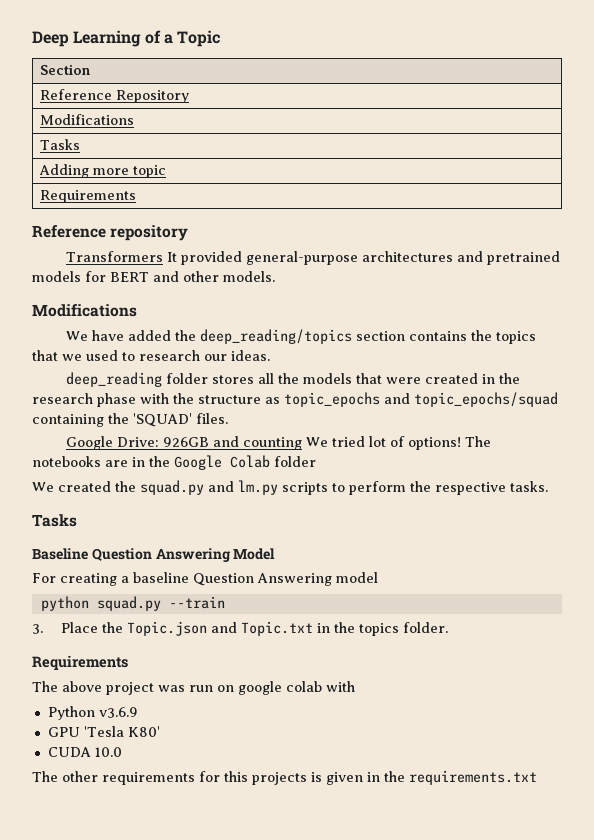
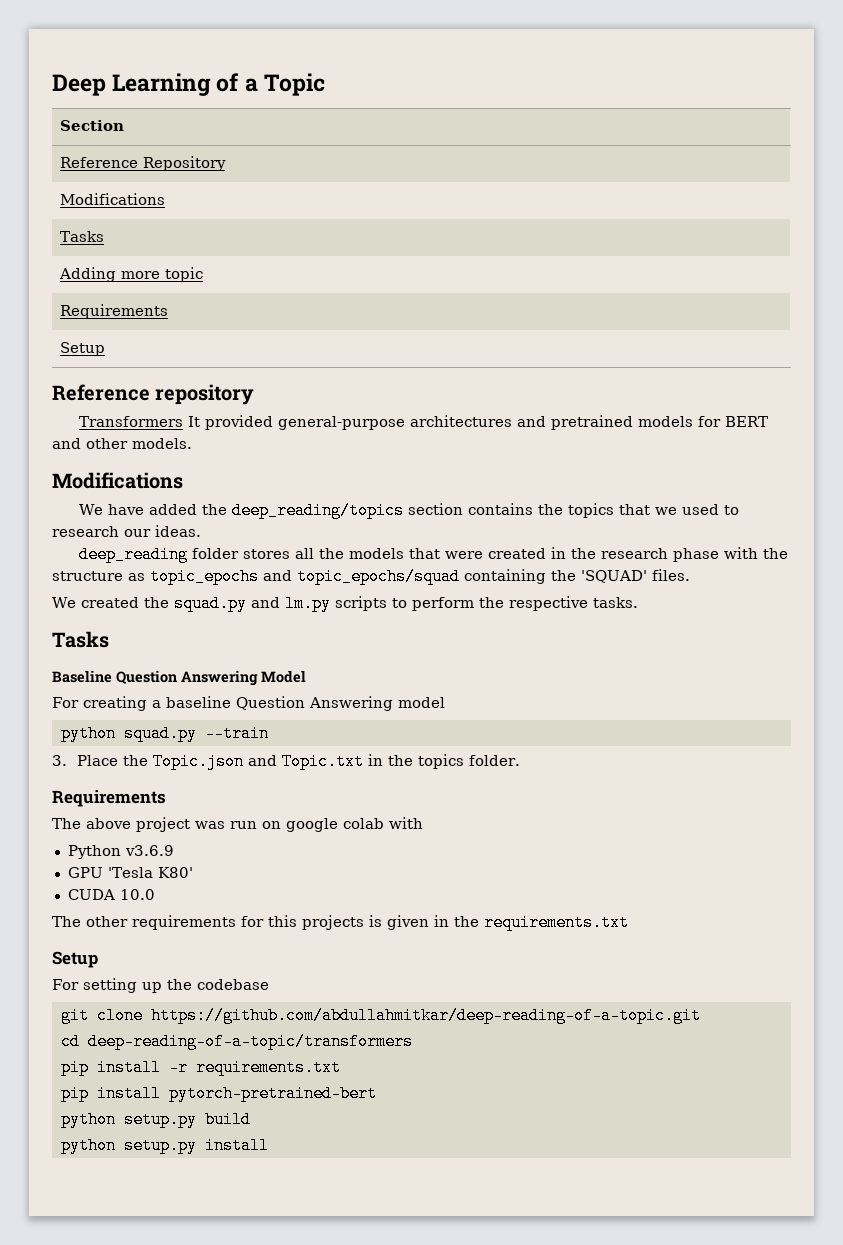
  Adding more topic
  Requirements
+ Setup
- Google Drive: 926GB and counting We tried lot of options! The notebooks are in the Google Colab folder
  The other requirements for this projects is given in the requirements.txt
+ Setup
+ For setting up the codebase
+ git clone https://github.com/abdullahmitkar/deep-reading-of-a-topic.git
+ cd deep-reading-of-a-topic/transformers
+ pip install -r requirements.txt
+ pip install pytorch-pretrained-bert
+ python setup.py build
+ python setup.py install

